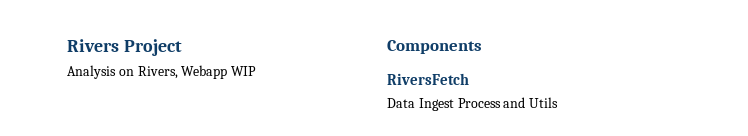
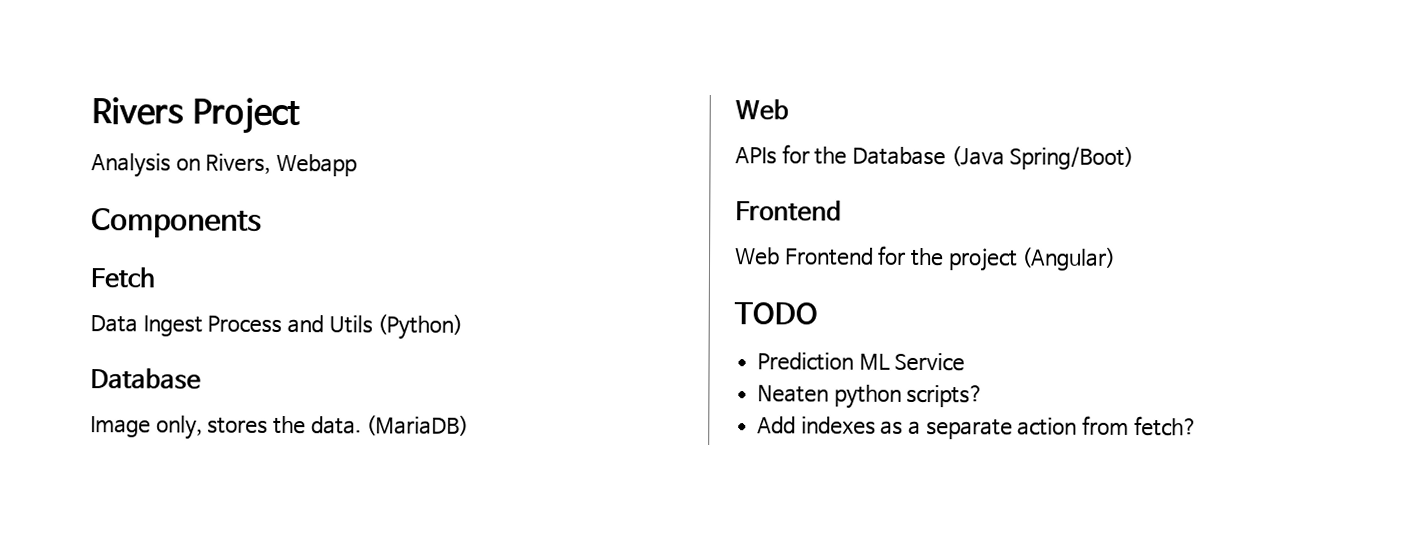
- Analysis on Rivers, Webapp WIP
+ Analysis on Rivers, Webapp
- RiversFetch
+ Fetch
- Data Ingest Process and Utils
+ Data Ingest Process and Utils (Python)
+ Database
+ Image only, stores the data. (MariaDB)
+ Web
+ APIs for the Database (Java Spring/Boot)
+ Frontend
+ Web Frontend for the project (Angular)
+ TODO
+ Prediction ML Service
+ Neaten python scripts?
+ Add indexes as a separate action from fetch?

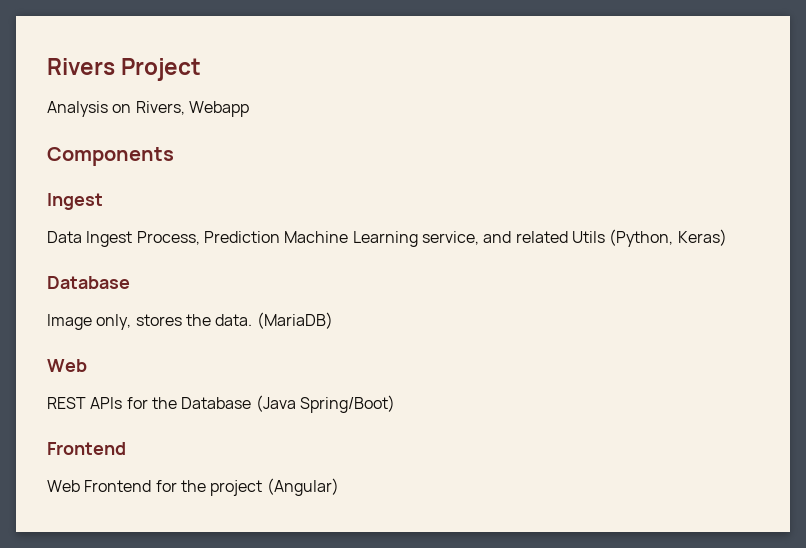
  Components
- Fetch
+ Ingest
- Data Ingest Process and Utils (Python)
+ Data Ingest Process, Prediction Machine Learning service, and related Utils (Python, Keras)
- APIs for the Database (Java Spring/Boot)
+ REST APIs for the Database (Java Spring/Boot)
- TODO
- Prediction ML Service
- Neaten python scripts?
- Add indexes as a separate action from fetch?

